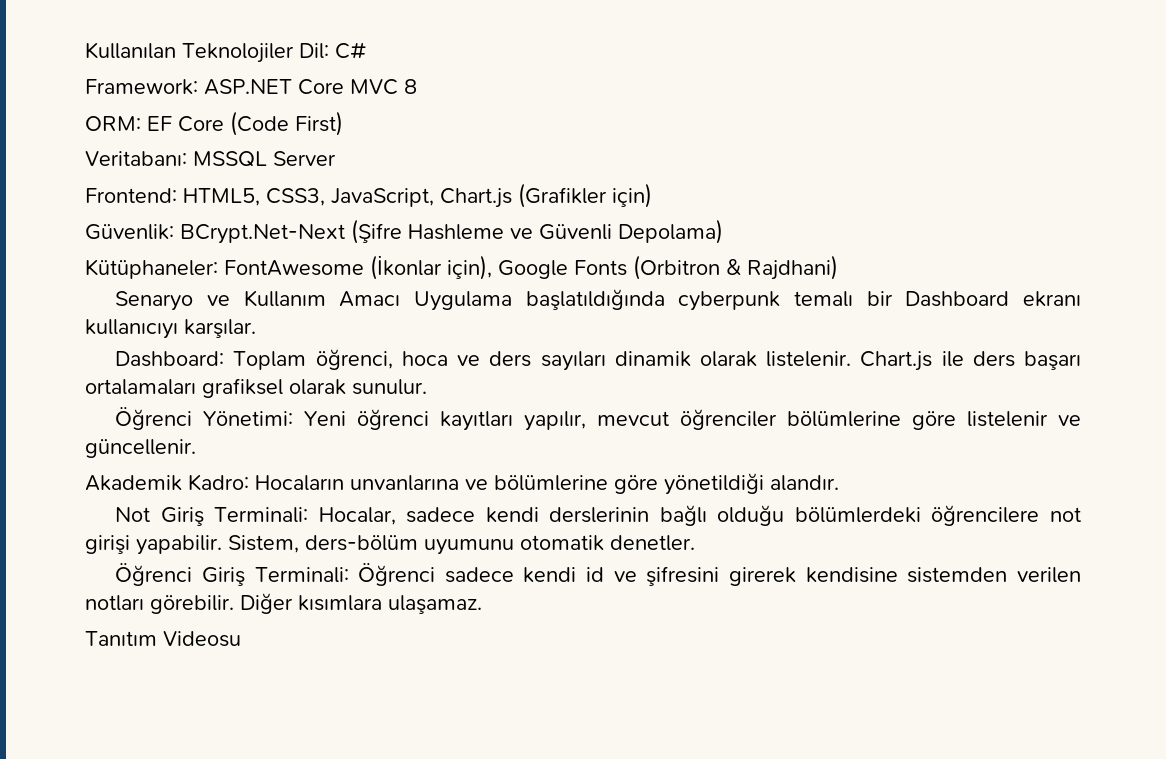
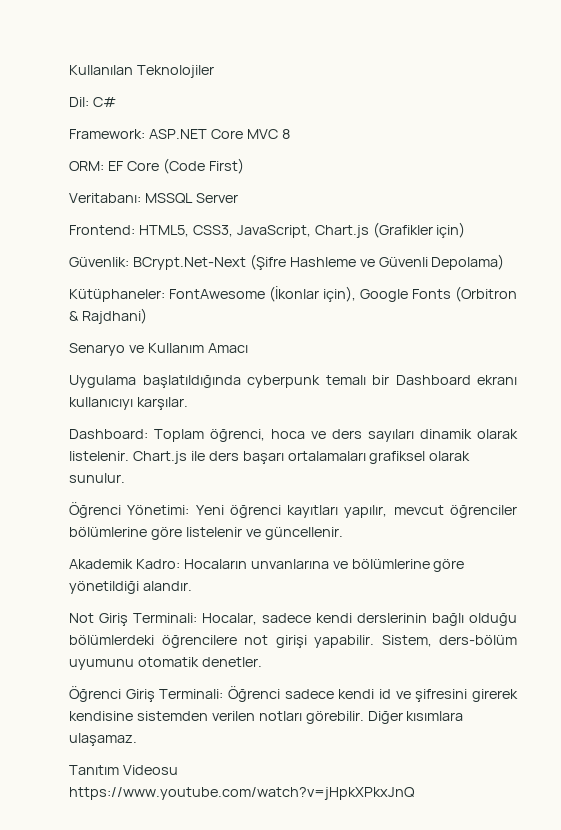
- Kullanılan Teknolojiler Dil: C#
+ Kullanılan Teknolojiler
+ Dil: C#
- Senaryo ve Kullanım Amacı Uygulama başlatıldığında cyberpunk temalı bir Dashboard ekranı kullanıcıyı karşılar.
+ Senaryo ve Kullanım Amacı
+ Uygulama başlatıldığında cyberpunk temalı bir Dashboard ekranı kullanıcıyı karşılar.
- Tanıtım Videosu
+ Tanıtım Videosu https://www.youtube.com/watch?v=jHpkXPkxJnQ

